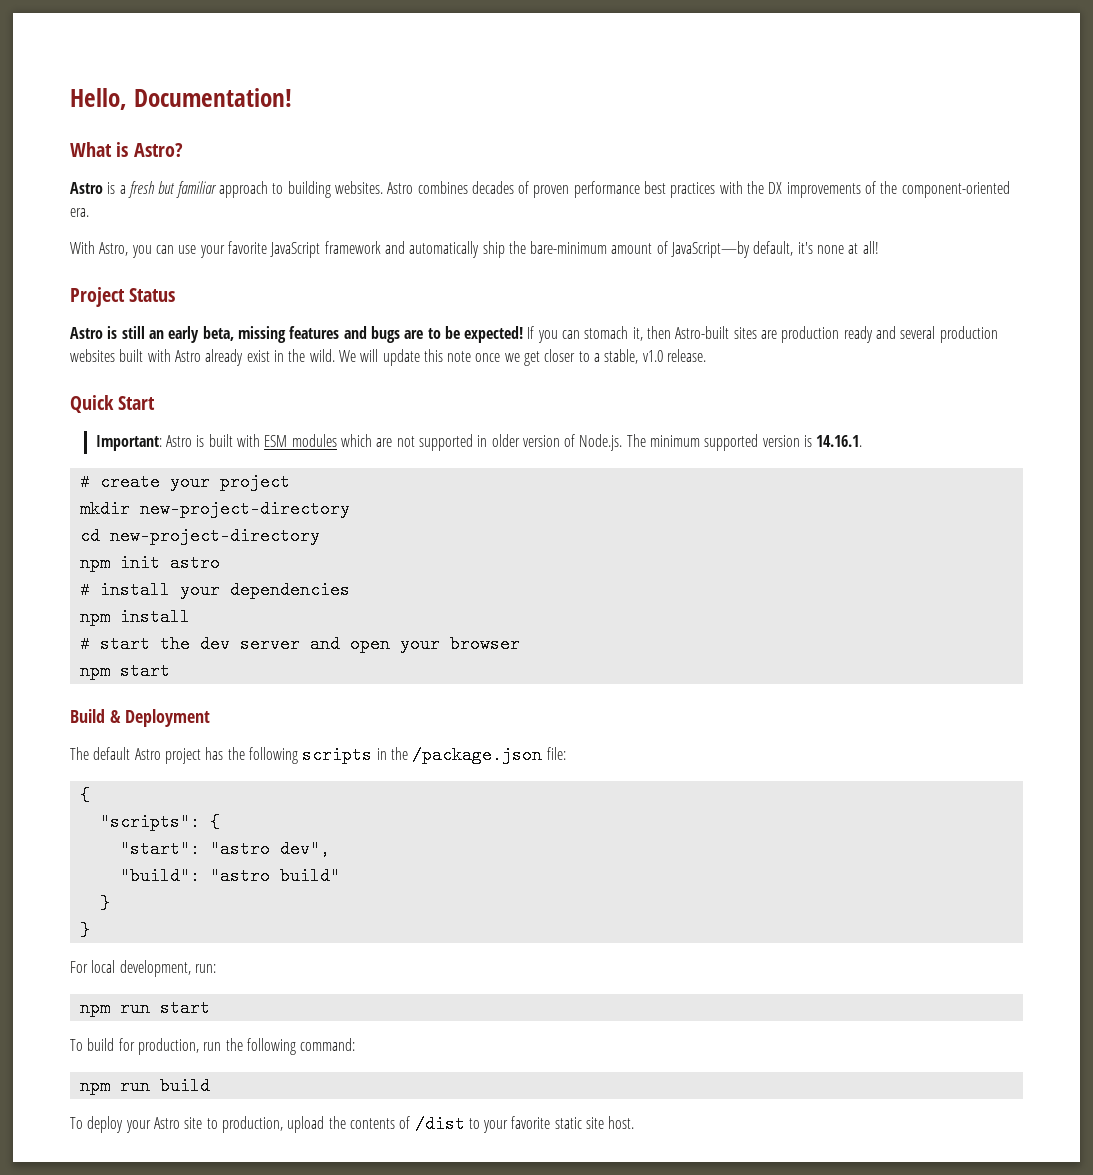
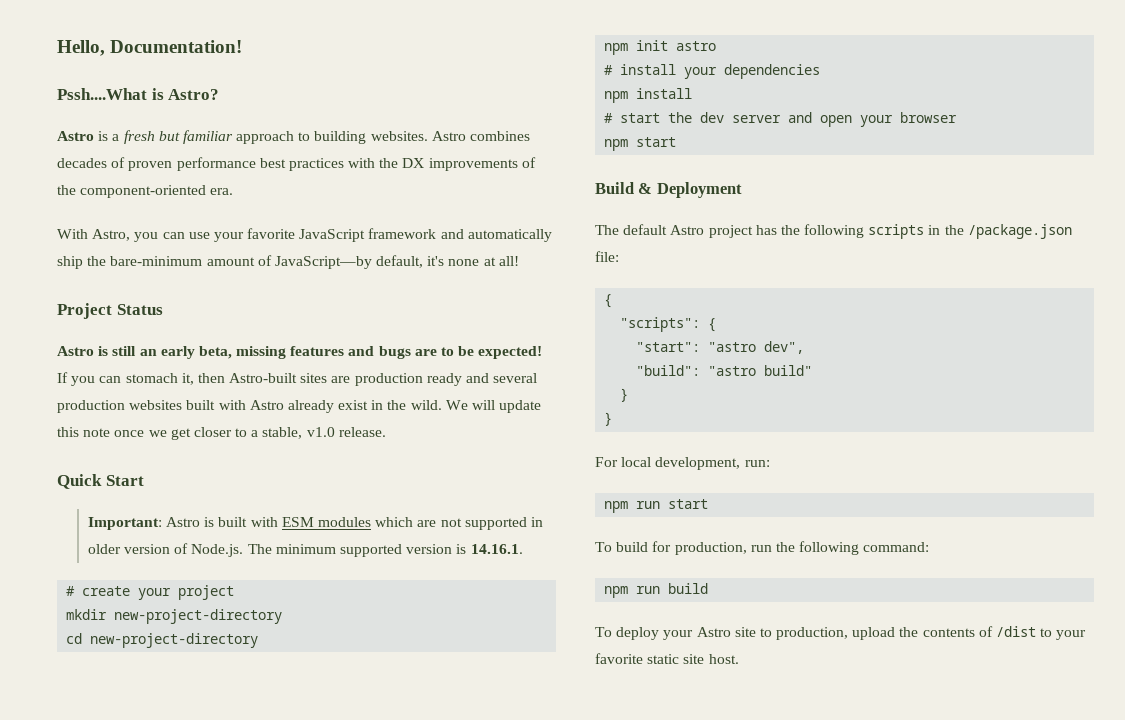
- What is Astro?
+ Pssh....What is Astro?

